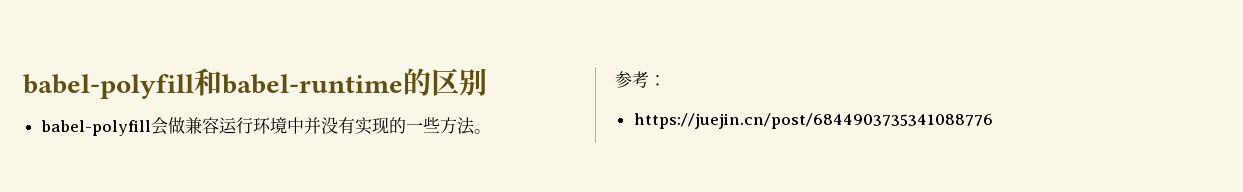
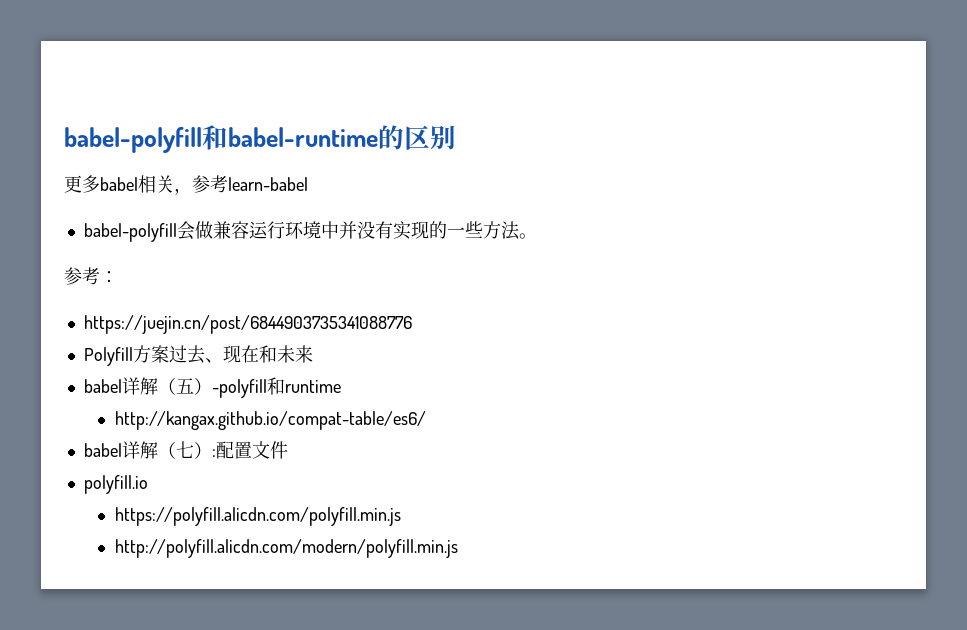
+ 更多babel相关，参考learn-babel
+ Polyfill方案过去、现在和未来
+ babel详解（五）-polyfill和runtime
+ http://kangax.github.io/compat-table/es6/
+ babel详解（七）:配置文件
+ polyfill.io
+ https://polyfill.alicdn.com/polyfill.min.js
+ http://polyfill.alicdn.com/modern/polyfill.min.js

